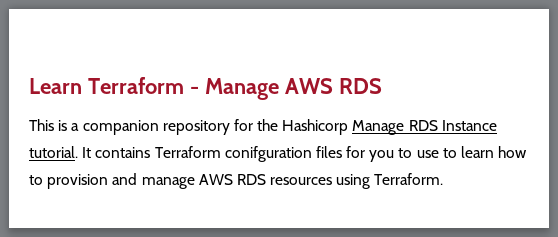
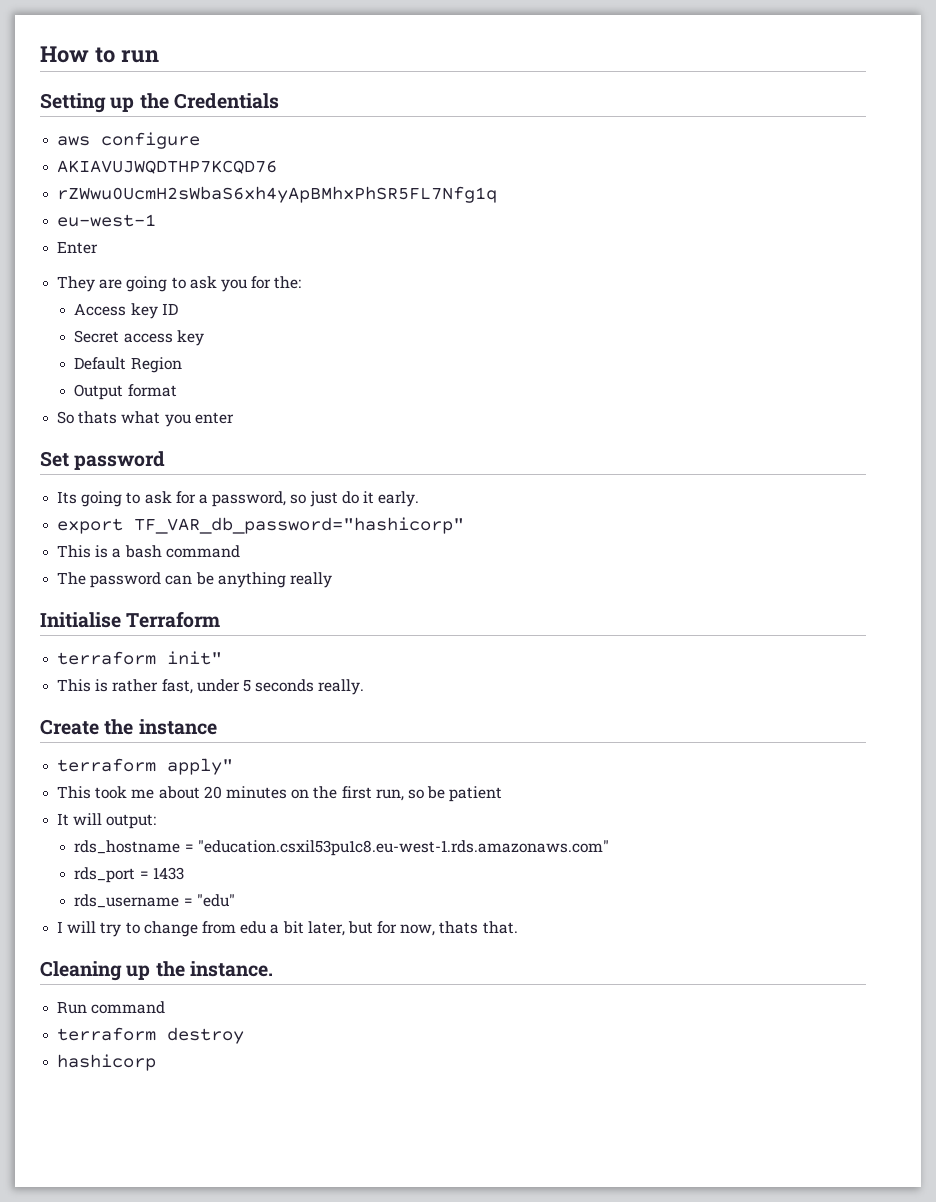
- Learn Terraform - Manage AWS RDS
- This is a companion repository for the Hashicorp Manage RDS Instance tutorial. It contains Terraform conifguration files for you to use to learn how to provision and manage AWS RDS resources using Terraform.
+ How to run
+ Setting up the Credentials
+ aws configure
+ AKIAVUJWQDTHP7KCQD76
+ rZWwu0UcmH2sWbaS6xh4yApBMhxPhSR5FL7Nfg1q
+ eu-west-1
+ Enter
+ They are going to ask you for the:
+ Access key ID
+ Secret access key
+ Default Region
+ Output format
+ So thats what you enter
+ Set password
+ Its going to ask for a password, so just do it early.
+ export TF_VAR_db_password="hashicorp"
+ This is a bash command
+ The password can be anything really
+ Initialise Terraform
+ terraform init"
+ This is rather fast, under 5 seconds really.
+ Create the instance
+ terraform apply"
+ This took me about 20 minutes on the first run, so be patient
+ It will output:
+ rds_hostname = "education.csxil53pu1c8.eu-west-1.rds.amazonaws.com"
+ rds_port = 1433
+ rds_username = "edu"
+ I will try to change from edu a bit later, but for now, thats that.
+ Cleaning up the instance.
+ Run command
+ terraform destroy
+ hashicorp

